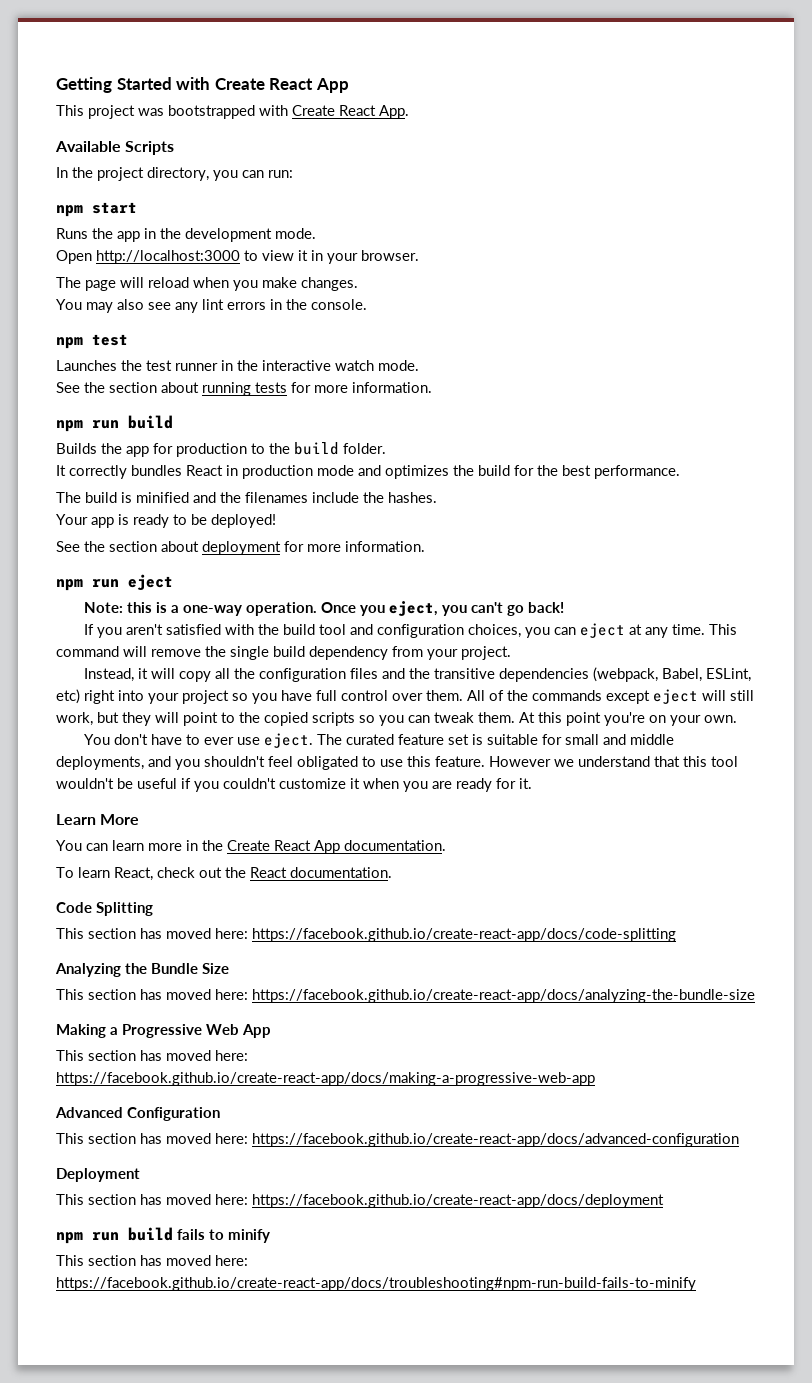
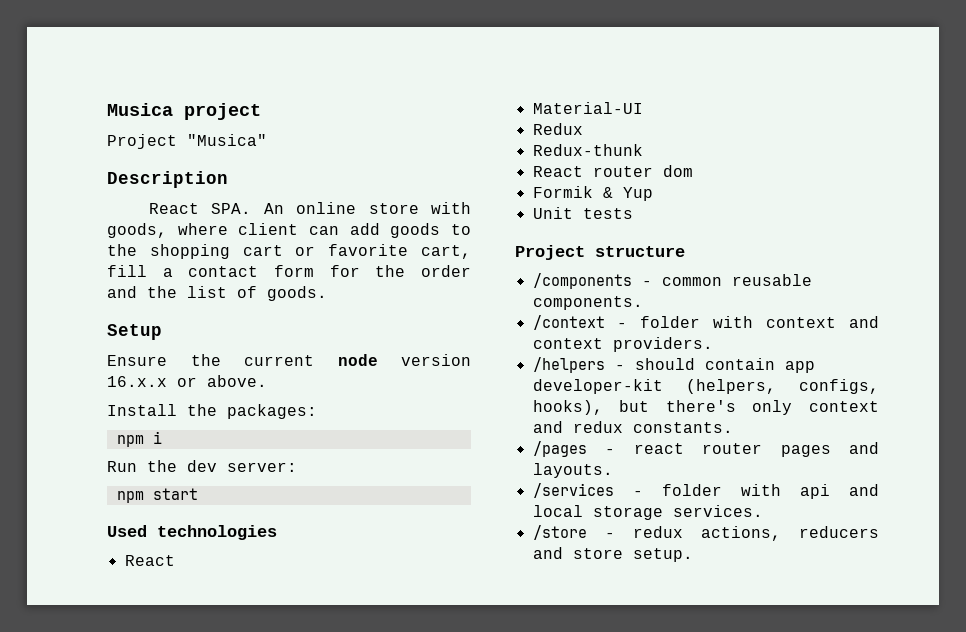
- Getting Started with Create React App
- This project was bootstrapped with Create React App.
- Available Scripts
- In the project directory, you can run:
+ Musica project
+ Project "Musica"
+ Description
+ React SPA. An online store with goods, where client can add goods to the shopping cart or favorite cart, fill a contact form for the order and the list of goods.
+ Setup
+ Ensure the current node version 16.x.x or above.
+ Install the packages:
+ npm i
+ Run the dev server:
  npm start
- Runs the app in the development mode.
- Open http://localhost:3000 to view it in your browser.
- The page will reload when you make changes.
- You may also see any lint errors in the console.
- npm test
- Launches the test runner in the interactive watch mode.
- See the section about running tests for more information.
- npm run build
- Builds the app for production to the build folder.
- It correctly bundles React in production mode and optimizes the build for the best performance.
- The build is minified and the filenames include the hashes.
- Your app is ready to be deployed!
- See the section about deployment for more information.
- npm run eject
- Note: this is a one-way operation. Once you eject, you can't go back!
- If you aren't satisfied with the build tool and configuration choices, you can eject at any time. This command will remove the single build dependency from your project.
- Instead, it will copy all the configuration files and the transitive dependencies (webpack, Babel, ESLint, etc) right into your project so you have full control over them. All of the commands except eject will still work, but they will point to the copied scripts so you can tweak them. At this point you're on your own.
- You don't have to ever use eject. The curated feature set is suitable for small and middle deployments, and you shouldn't feel obligated to use this feature. However we understand that this tool wouldn't be useful if you couldn't customize it when you are ready for it.
- Learn More
- You can learn more in the Create React App documentation.
- To learn React, check out the React documentation.
- Code Splitting
- This section has moved here: https://facebook.github.io/create-react-app/docs/code-splitting
- Analyzing the Bundle Size
- This section has moved here: https://facebook.github.io/create-react-app/docs/analyzing-the-bundle-size
- Making a Progressive Web App
- This section has moved here: https://facebook.github.io/create-react-app/docs/making-a-progressive-web-app
- Advanced Configuration
- This section has moved here: https://facebook.github.io/create-react-app/docs/advanced-configuration
- Deployment
- This section has moved here: https://facebook.github.io/create-react-app/docs/deployment
- npm run build fails to minify
- This section has moved here: https://facebook.github.io/create-react-app/docs/troubleshooting#npm-run-build-fails-to-minify
+ Used technologies
+ React
+ Material-UI
+ Redux
+ Redux-thunk
+ React router dom
+ Formik & Yup
+ Unit tests
+ Project structure
+ /components - common reusable components.
+ /context - folder with context and context providers.
+ /helpers - should contain app developer-kit (helpers, configs, hooks), but there's only context and redux constants.
+ /pages - react router pages and layouts.
+ /services - folder with api and local storage services.
+ /store - redux actions, reducers and store setup.

